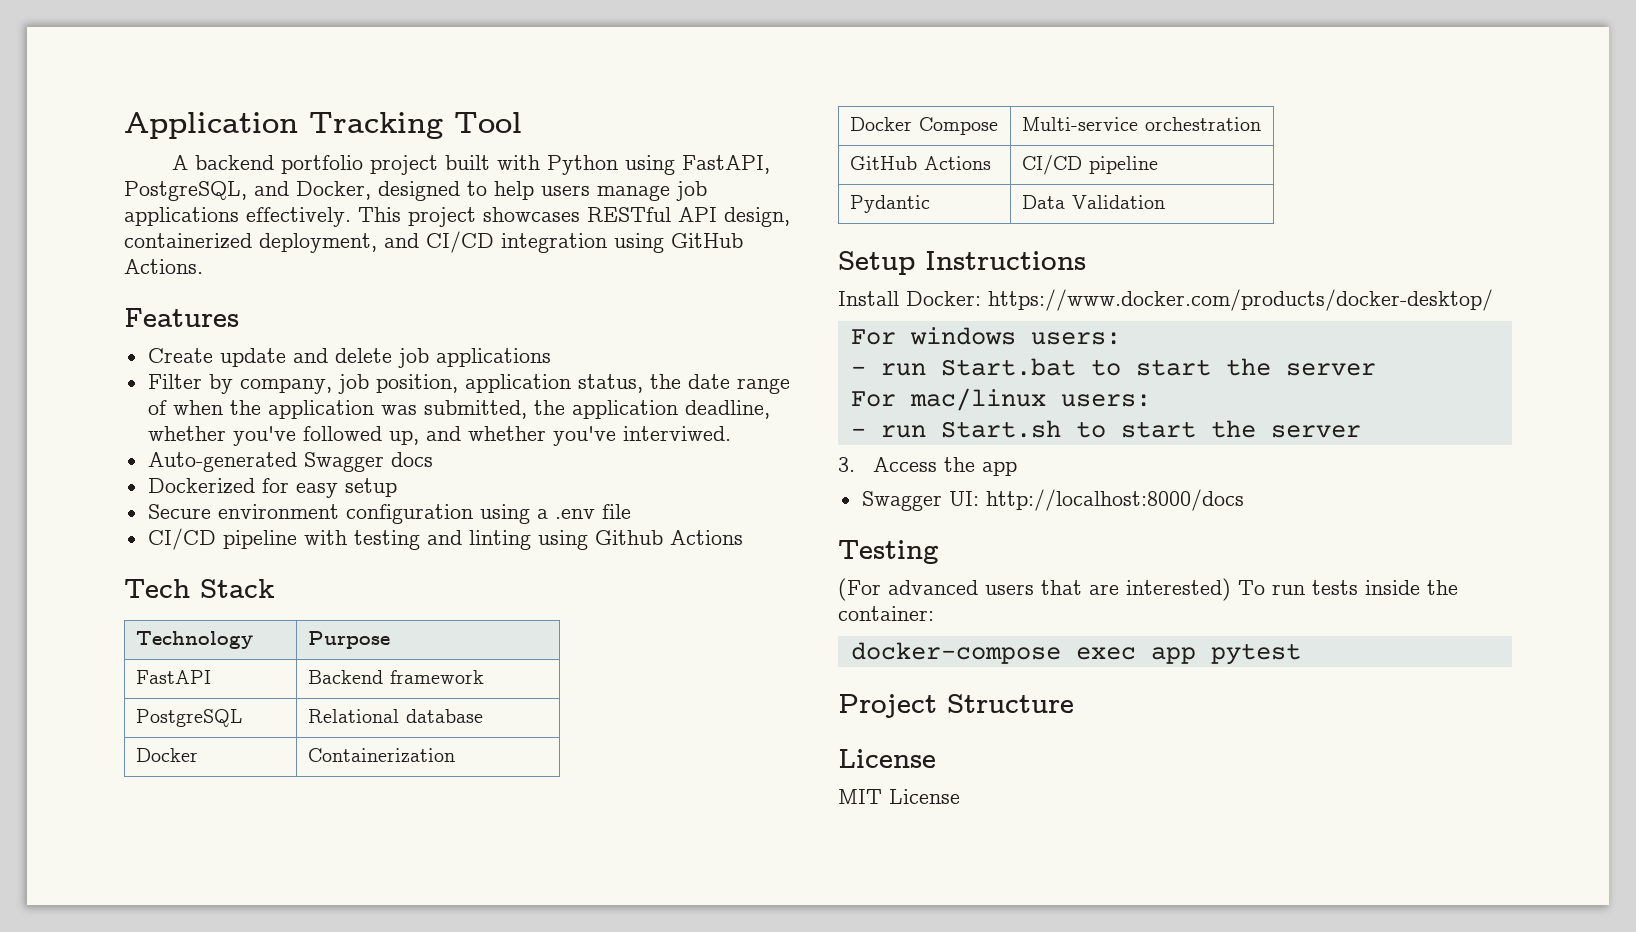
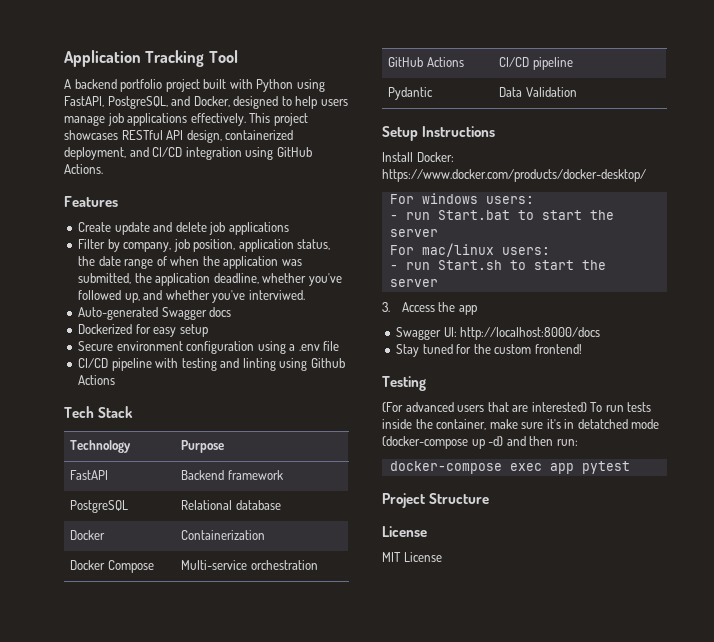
+ Stay tuned for the custom frontend!
- (For advanced users that are interested) To run tests inside the container:
+ (For advanced users that are interested) To run tests inside the container, make sure it's in detatched mode (docker-compose up -d) and then run:

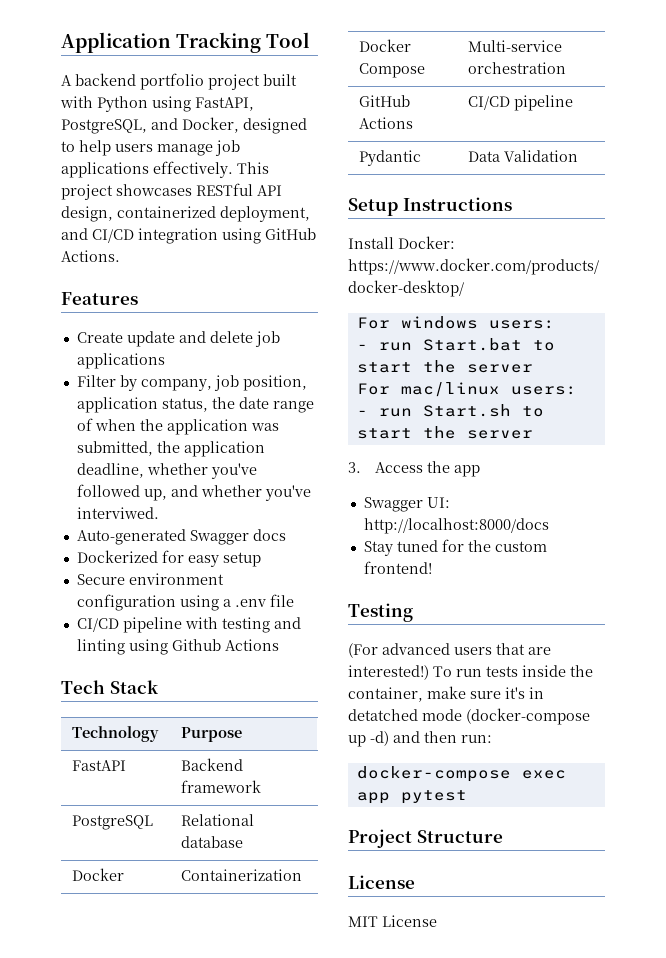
- (For advanced users that are interested) To run tests inside the container, make sure it's in detatched mode (docker-compose up -d) and then run:
+ (For advanced users that are interested!) To run tests inside the container, make sure it's in detatched mode (docker-compose up -d) and then run:

